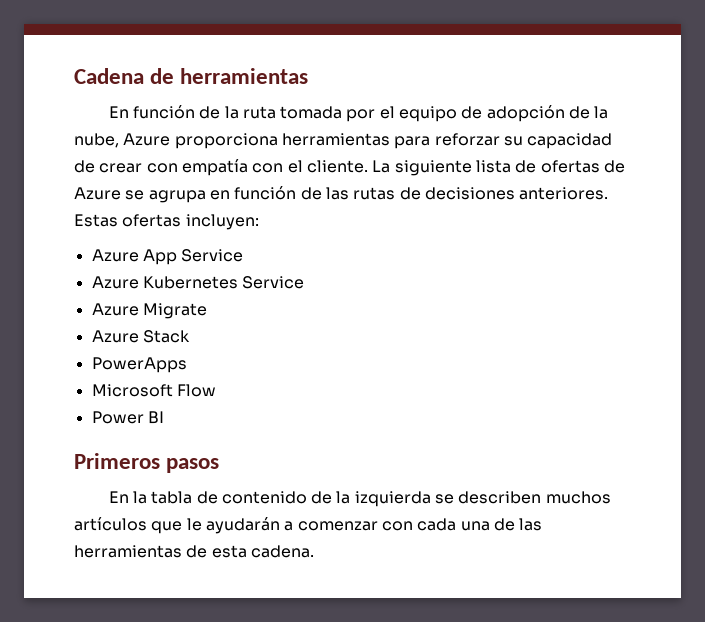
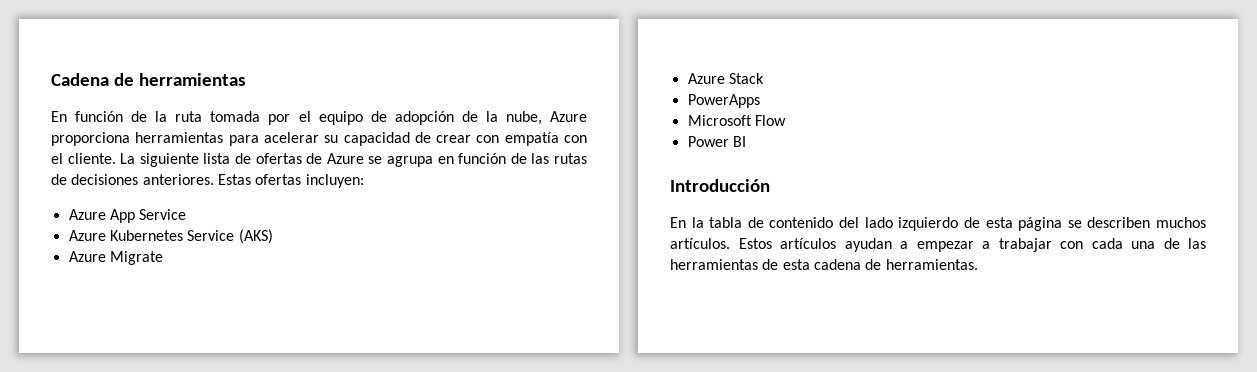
- En función de la ruta tomada por el equipo de adopción de la nube, Azure proporciona herramientas para reforzar su capacidad de crear con empatía con el cliente.
+ En función de la ruta tomada por el equipo de adopción de la nube, Azure proporciona herramientas para acelerar su capacidad de crear con empatía con el cliente.
- Azure Kubernetes Service
+ Azure Kubernetes Service (AKS)
- Primeros pasos
+ Introducción
- En la tabla de contenido de la izquierda se describen muchos artículos que le ayudarán a comenzar con cada una de las herramientas de esta cadena.
+ En la tabla de contenido del lado izquierdo de esta página se describen muchos artículos. Estos artículos ayudan a empezar a trabajar con cada una de las herramientas de esta cadena de herramientas.

